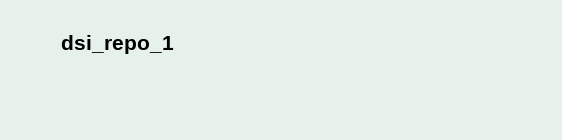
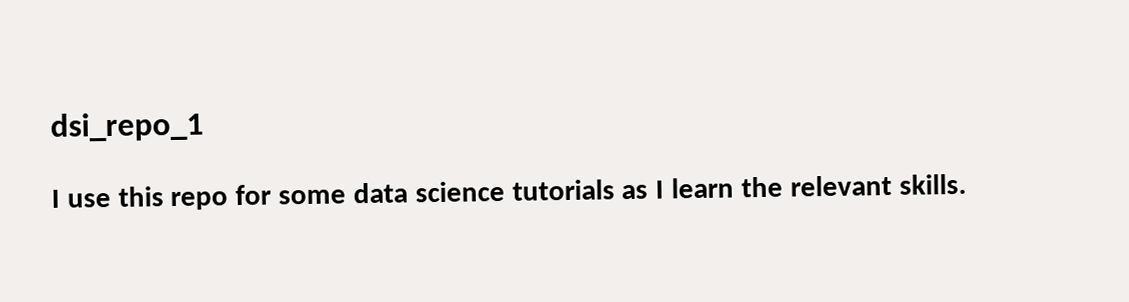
+ I use this repo for some data science tutorials as I learn the relevant skills.

